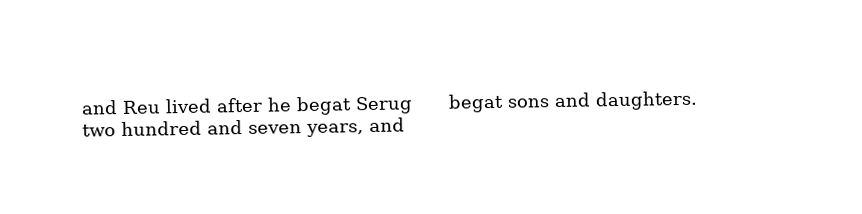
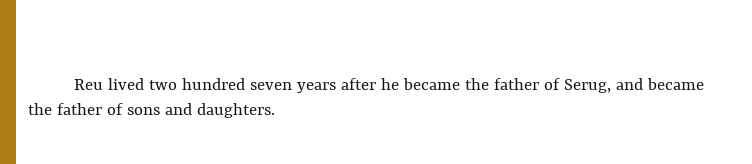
- and Reu lived after he begat Serug two hundred and seven years, and begat sons and daughters.
+ Reu lived two hundred seven years after he became the father of Serug, and became the father of sons and daughters.

